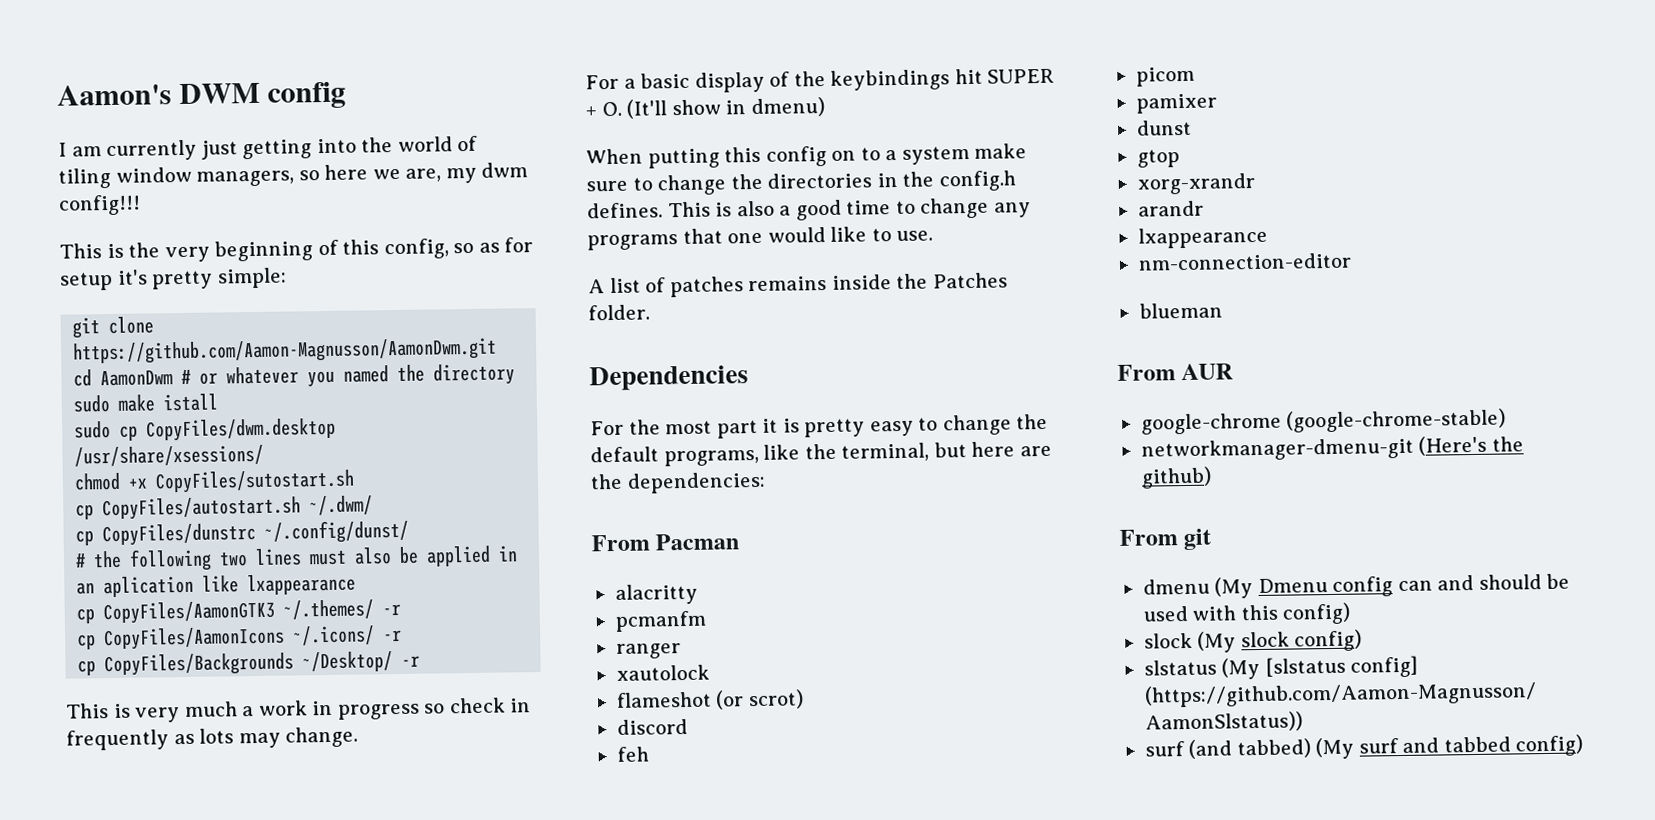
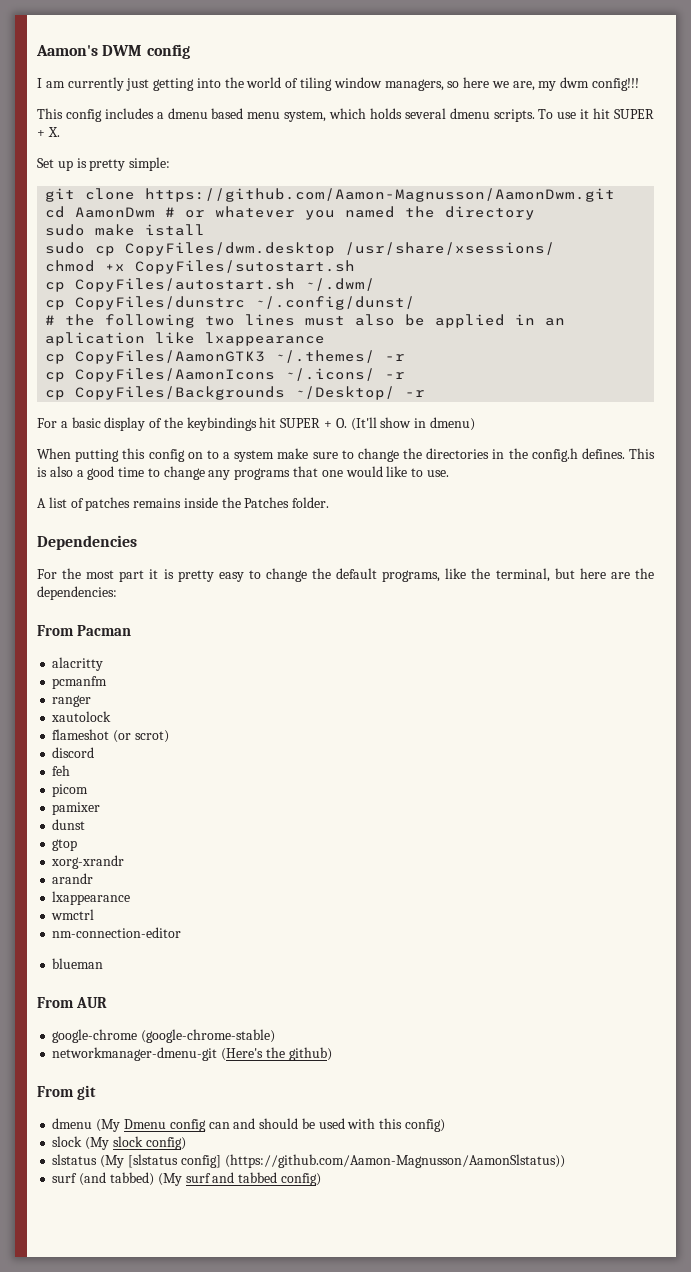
- This is the very beginning of this config, so as for setup it's pretty simple:
+ This config includes a dmenu based menu system, which holds several dmenu scripts. To use it hit SUPER + X.
+ Set up is pretty simple:
- This is very much a work in progress so check in frequently as lots may change.
+ wmctrl

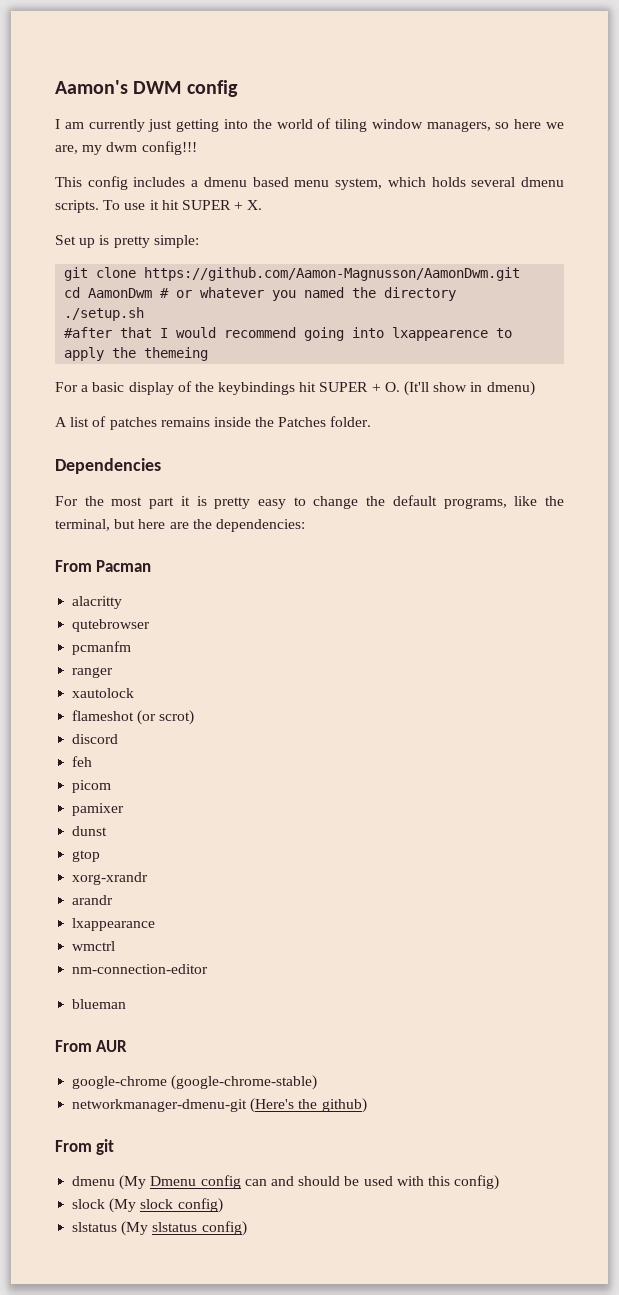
- sudo make istall
- sudo cp CopyFiles/dwm.desktop /usr/share/xsessions/
- chmod +x CopyFiles/sutostart.sh
- cp CopyFiles/autostart.sh ~/.dwm/
- cp CopyFiles/dunstrc ~/.config/dunst/
- # the following two lines must also be applied in an aplication like lxappearance
- cp CopyFiles/AamonGTK3 ~/.themes/ -r
- cp CopyFiles/AamonIcons ~/.icons/ -r
- cp CopyFiles/Backgrounds ~/Desktop/ -r
+ ./setup.sh
+ #after that I would recommend going into lxappearence to apply the themeing
- When putting this config on to a system make sure to change the directories in the config.h defines. This is also a good time to change any programs that one would like to use.
+ qutebrowser
- slstatus (My [slstatus config] (https://github.com/Aamon-Magnusson/AamonSlstatus))
- surf (and tabbed) (My surf and tabbed config)
+ slstatus (My slstatus config)

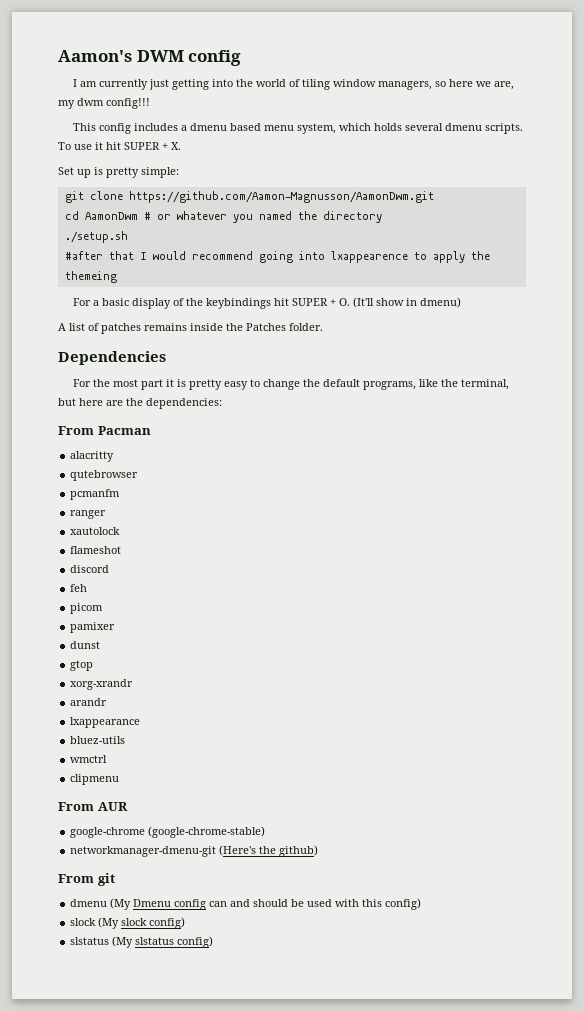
- flameshot (or scrot)
+ flameshot
+ bluez-utils
- nm-connection-editor
- blueman
+ clipmenu

